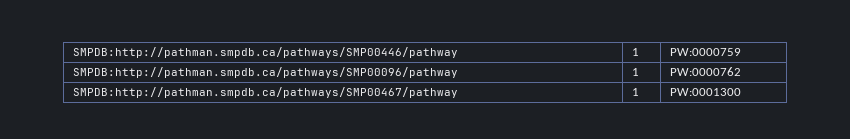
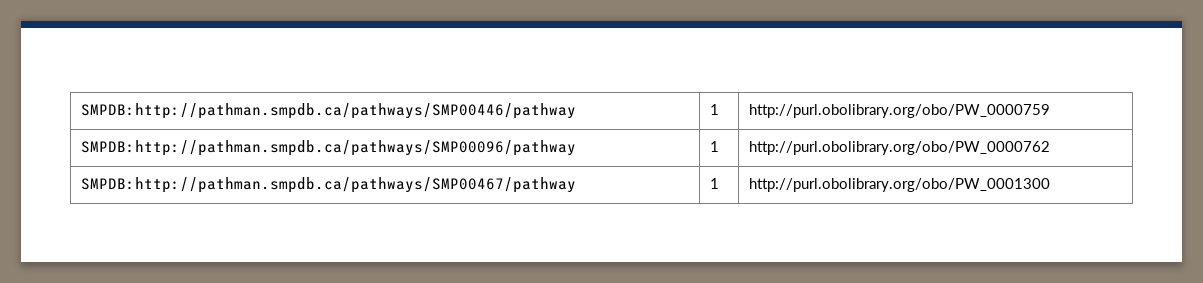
- SMPDB:http://pathman.smpdb.ca/pathways/SMP00446/pathway | 1 | PW:0000759
+ SMPDB:http://pathman.smpdb.ca/pathways/SMP00446/pathway | 1 | http://purl.obolibrary.org/obo/PW_0000759
- SMPDB:http://pathman.smpdb.ca/pathways/SMP00096/pathway | 1 | PW:0000762
+ SMPDB:http://pathman.smpdb.ca/pathways/SMP00096/pathway | 1 | http://purl.obolibrary.org/obo/PW_0000762
- SMPDB:http://pathman.smpdb.ca/pathways/SMP00467/pathway | 1 | PW:0001300
+ SMPDB:http://pathman.smpdb.ca/pathways/SMP00467/pathway | 1 | http://purl.obolibrary.org/obo/PW_0001300

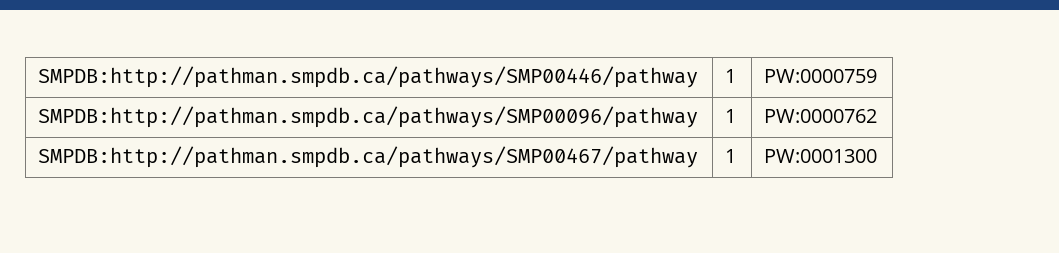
- SMPDB:http://pathman.smpdb.ca/pathways/SMP00446/pathway | 1 | http://purl.obolibrary.org/obo/PW_0000759
+ SMPDB:http://pathman.smpdb.ca/pathways/SMP00446/pathway | 1 | PW:0000759
- SMPDB:http://pathman.smpdb.ca/pathways/SMP00096/pathway | 1 | http://purl.obolibrary.org/obo/PW_0000762
+ SMPDB:http://pathman.smpdb.ca/pathways/SMP00096/pathway | 1 | PW:0000762
- SMPDB:http://pathman.smpdb.ca/pathways/SMP00467/pathway | 1 | http://purl.obolibrary.org/obo/PW_0001300
+ SMPDB:http://pathman.smpdb.ca/pathways/SMP00467/pathway | 1 | PW:0001300

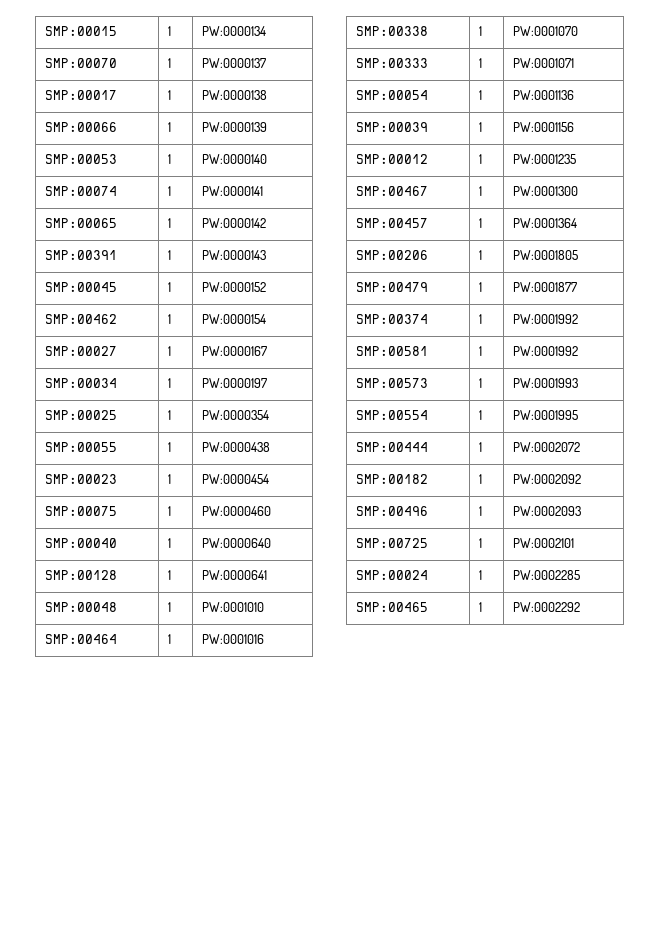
- SMPDB:http://pathman.smpdb.ca/pathways/SMP00446/pathway | 1 | PW:0000759
- SMPDB:http://pathman.smpdb.ca/pathways/SMP00096/pathway | 1 | PW:0000762
- SMPDB:http://pathman.smpdb.ca/pathways/SMP00467/pathway | 1 | PW:0001300
+ SMP:00015 | 1 | PW:0000134
+ SMP:00070 | 1 | PW:0000137
+ SMP:00017 | 1 | PW:0000138
+ SMP:00066 | 1 | PW:0000139
+ SMP:00053 | 1 | PW:0000140
+ SMP:00074 | 1 | PW:0000141
+ SMP:00065 | 1 | PW:0000142
+ SMP:00391 | 1 | PW:0000143
+ SMP:00045 | 1 | PW:0000152
+ SMP:00462 | 1 | PW:0000154
+ SMP:00027 | 1 | PW:0000167
+ SMP:00034 | 1 | PW:0000197
+ SMP:00025 | 1 | PW:0000354
+ SMP:00055 | 1 | PW:0000438
+ SMP:00023 | 1 | PW:0000454
+ SMP:00075 | 1 | PW:0000460
+ SMP:00040 | 1 | PW:0000640
+ SMP:00128 | 1 | PW:0000641
+ SMP:00048 | 1 | PW:0001010
+ SMP:00464 | 1 | PW:0001016
+ SMP:00338 | 1 | PW:0001070
+ SMP:00333 | 1 | PW:0001071
+ SMP:00054 | 1 | PW:0001136
+ SMP:00039 | 1 | PW:0001156
+ SMP:00012 | 1 | PW:0001235
+ SMP:00467 | 1 | PW:0001300
+ SMP:00457 | 1 | PW:0001364
+ SMP:00206 | 1 | PW:0001805
+ SMP:00479 | 1 | PW:0001877
+ SMP:00374 | 1 | PW:0001992
+ SMP:00581 | 1 | PW:0001992
+ SMP:00573 | 1 | PW:0001993
+ SMP:00554 | 1 | PW:0001995
+ SMP:00444 | 1 | PW:0002072
+ SMP:00182 | 1 | PW:0002092
+ SMP:00496 | 1 | PW:0002093
+ SMP:00725 | 1 | PW:0002101
+ SMP:00024 | 1 | PW:0002285
+ SMP:00465 | 1 | PW:0002292

